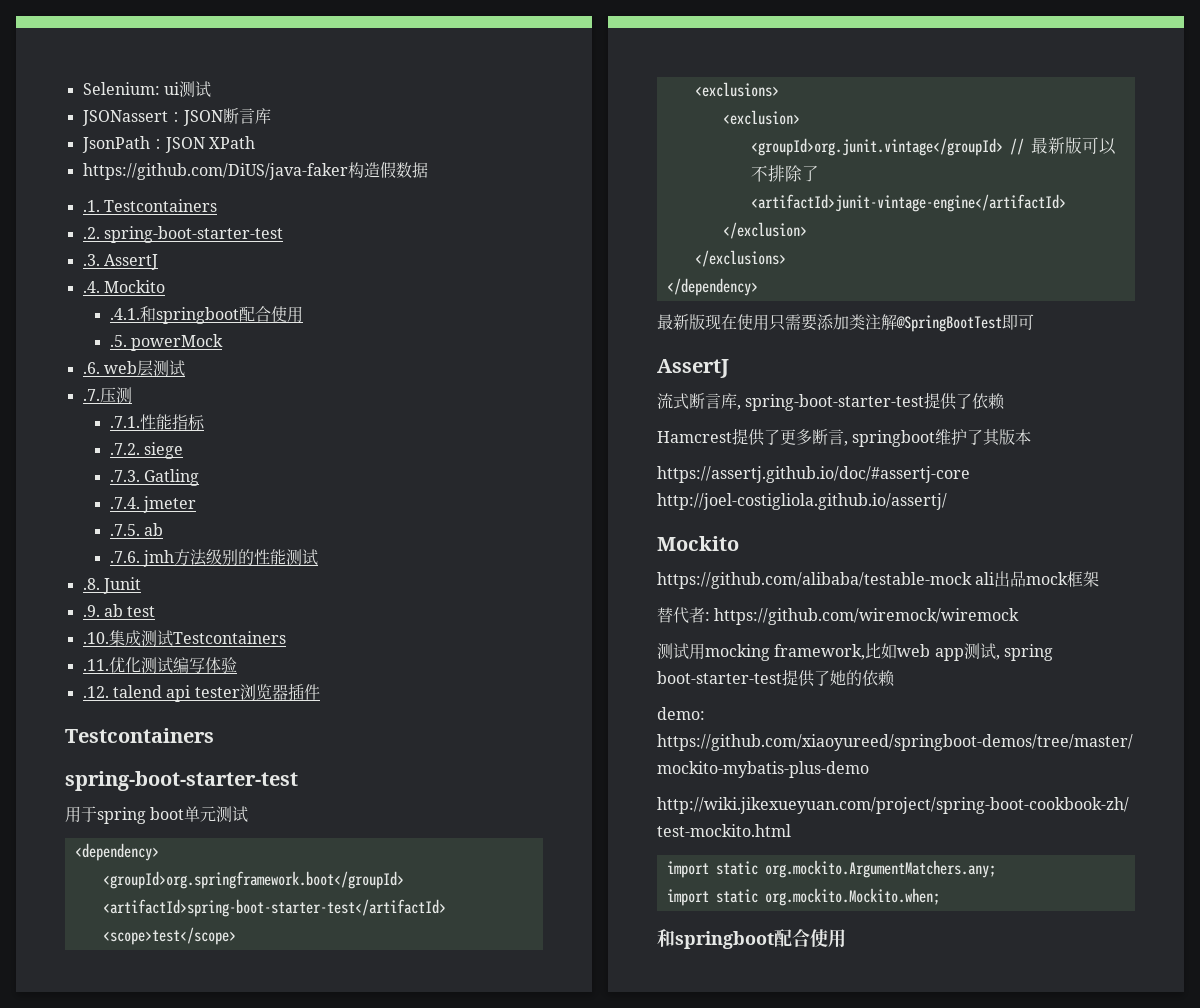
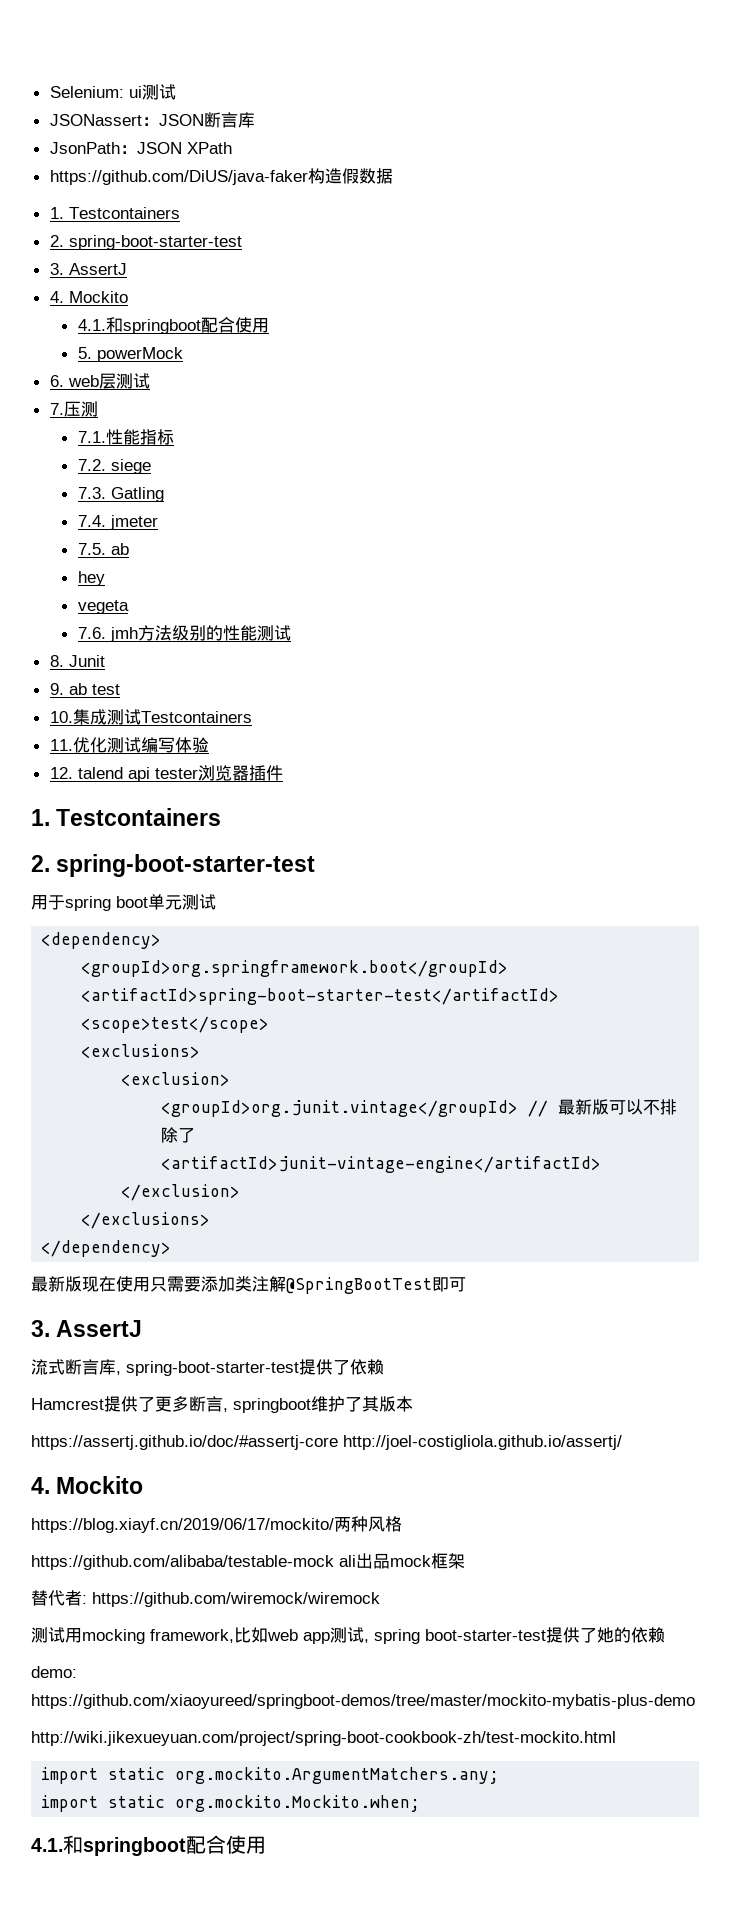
  https://github.com/DiUS/java-faker构造假数据
- .1. Testcontainers
- .2. spring-boot-starter-test
- .3. AssertJ
- .4. Mockito
- .4.1.和springboot配合使用
+ 1. Testcontainers
+ 2. spring-boot-starter-test
+ 3. AssertJ
+ 4. Mockito
+ 4.1.和springboot配合使用
- .5. powerMock
+ 5. powerMock
- .6. web层测试
+ 6. web层测试
- .7.压测
+ 7.压测
- .7.1.性能指标
+ 7.1.性能指标
- .7.2. siege
+ 7.2. siege
- .7.3. Gatling
+ 7.3. Gatling
- .7.4. jmeter
+ 7.4. jmeter
- .7.5. ab
+ 7.5. ab
- .7.6. jmh方法级别的性能测试
+ hey
+ vegeta
+ 7.6. jmh方法级别的性能测试
- .8. Junit
+ 8. Junit
- .9. ab test
+ 9. ab test
- .10.集成测试Testcontainers
+ 10.集成测试Testcontainers
- .11.优化测试编写体验
+ 11.优化测试编写体验
- .12. talend api tester浏览器插件
- Testcontainers
- spring-boot-starter-test
+ 12. talend api tester浏览器插件
+ 1. Testcontainers
+ 2. spring-boot-starter-test
  最新版现在使用只需要添加类注解@SpringBootTest即可
- AssertJ
+ 3. AssertJ
  https://assertj.github.io/doc/#assertj-core http://joel-costigliola.github.io/assertj/
- Mockito
+ 4. Mockito
+ https://blog.xiayf.cn/2019/06/17/mockito/两种风格
  import static org.mockito.Mockito.when;
- 和springboot配合使用
+ 4.1.和springboot配合使用

